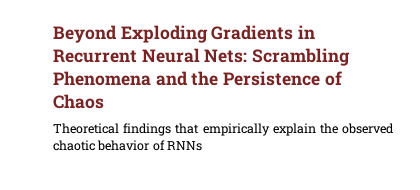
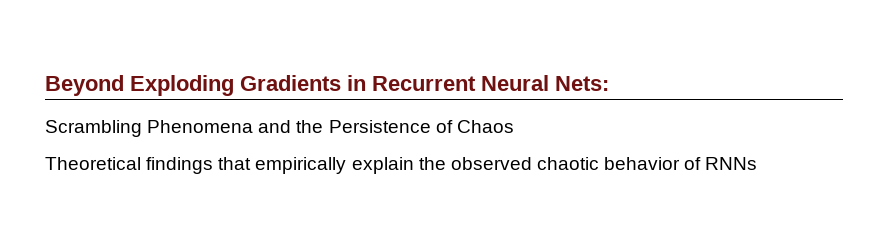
- Beyond Exploding Gradients in Recurrent Neural Nets: Scrambling Phenomena and the Persistence of Chaos
+ Beyond Exploding Gradients in Recurrent Neural Nets:
+ Scrambling Phenomena and the Persistence of Chaos

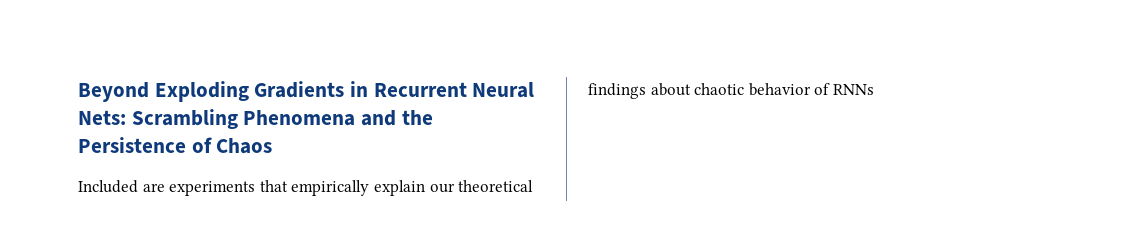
- Beyond Exploding Gradients in Recurrent Neural Nets:
- Scrambling Phenomena and the Persistence of Chaos
+ Beyond Exploding Gradients in Recurrent Neural Nets: Scrambling Phenomena and the Persistence of Chaos
- Theoretical findings that empirically explain the observed chaotic behavior of RNNs
+ Included are experiments that empirically explain our theoretical findings about chaotic behavior of RNNs

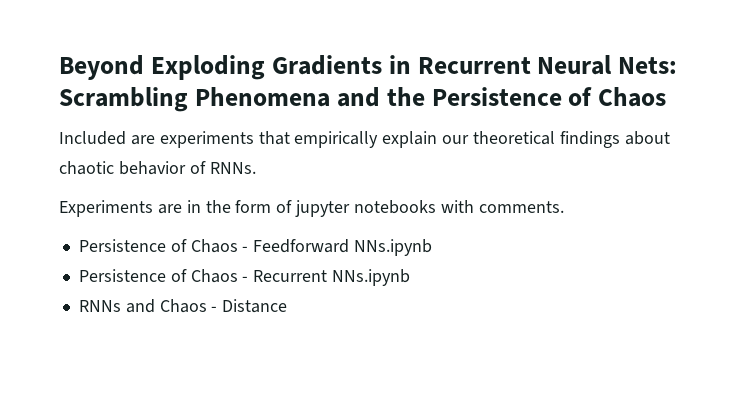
- Included are experiments that empirically explain our theoretical findings about chaotic behavior of RNNs
+ Included are experiments that empirically explain our theoretical findings about chaotic behavior of RNNs.
+ Experiments are in the form of jupyter notebooks with comments.
+ Persistence of Chaos - Feedforward NNs.ipynb
+ Persistence of Chaos - Recurrent NNs.ipynb
+ RNNs and Chaos - Distance

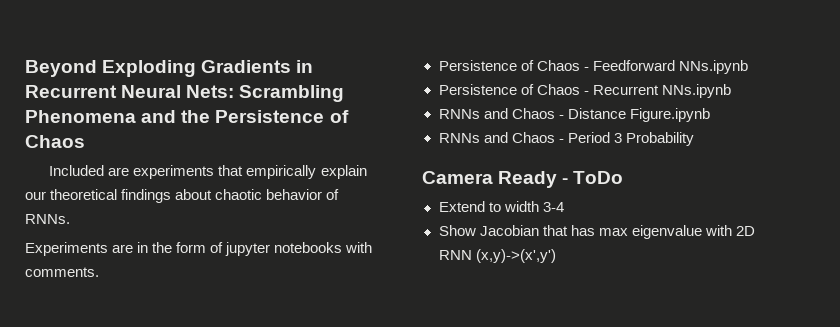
- RNNs and Chaos - Distance
+ RNNs and Chaos - Distance Figure.ipynb
+ RNNs and Chaos - Period 3 Probability
+ Camera Ready - ToDo
+ Extend to width 3-4
+ Show Jacobian that has max eigenvalue with 2D RNN (x,y)->(x',y')

